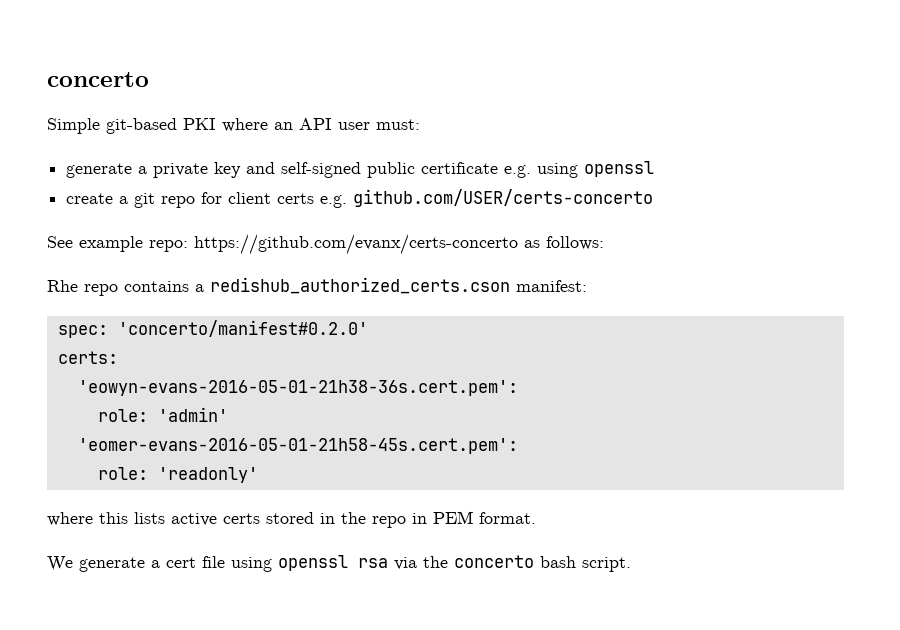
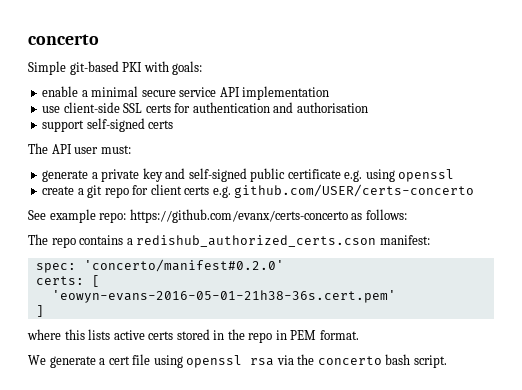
- Simple git-based PKI where an API user must:
+ Simple git-based PKI with goals:
+ enable a minimal secure service API implementation
+ use client-side SSL certs for authentication and authorisation
+ support self-signed certs
+ The API user must:
- Rhe repo contains a redishub_authorized_certs.cson manifest:
+ The repo contains a redishub_authorized_certs.cson manifest:
- certs:
- 'eowyn-evans-2016-05-01-21h38-36s.cert.pem':
- role: 'admin'
- 'eomer-evans-2016-05-01-21h58-45s.cert.pem':
- role: 'readonly'
+ certs: [
+ 'eowyn-evans-2016-05-01-21h38-36s.cert.pem'
+ ]

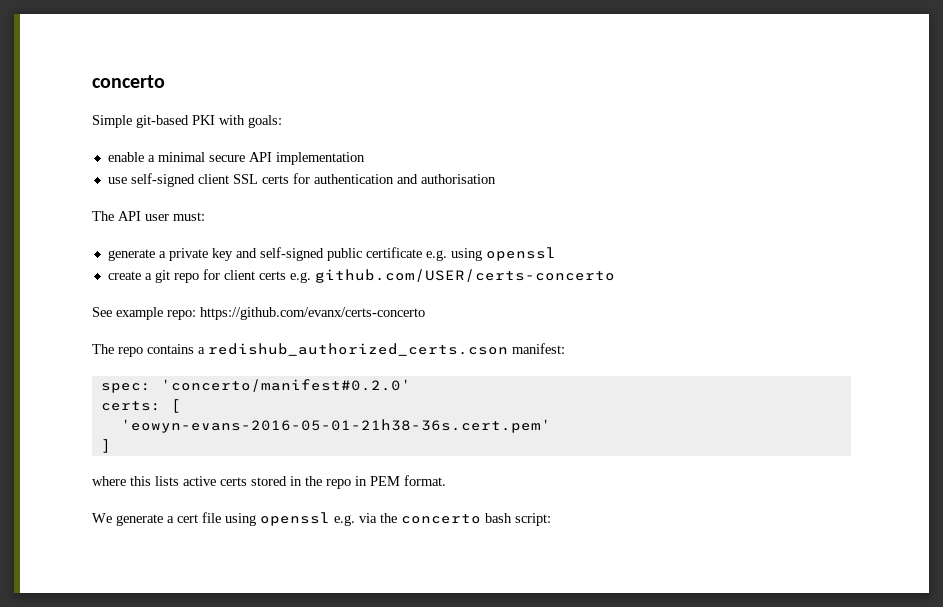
- enable a minimal secure service API implementation
+ enable a minimal secure API implementation
- use client-side SSL certs for authentication and authorisation
+ use self-signed client SSL certs for authentication and authorisation
- support self-signed certs
- See example repo: https://github.com/evanx/certs-concerto as follows:
+ See example repo: https://github.com/evanx/certs-concerto
- We generate a cert file using openssl rsa via the concerto bash script.
+ We generate a cert file using openssl e.g. via the concerto bash script:

